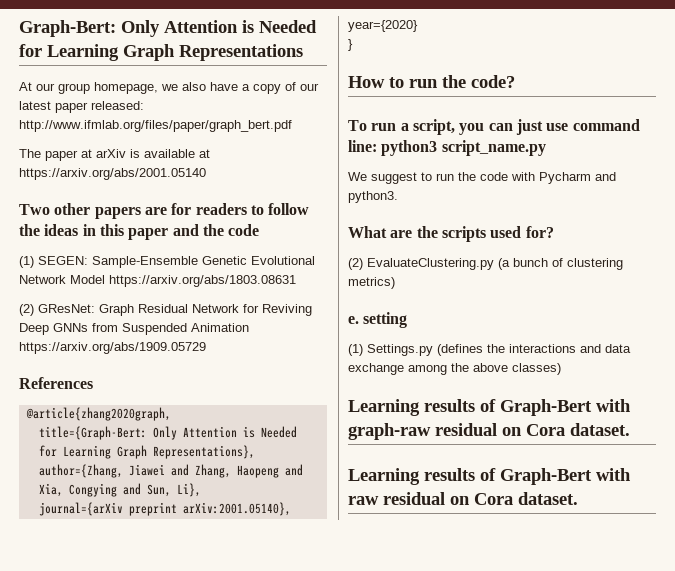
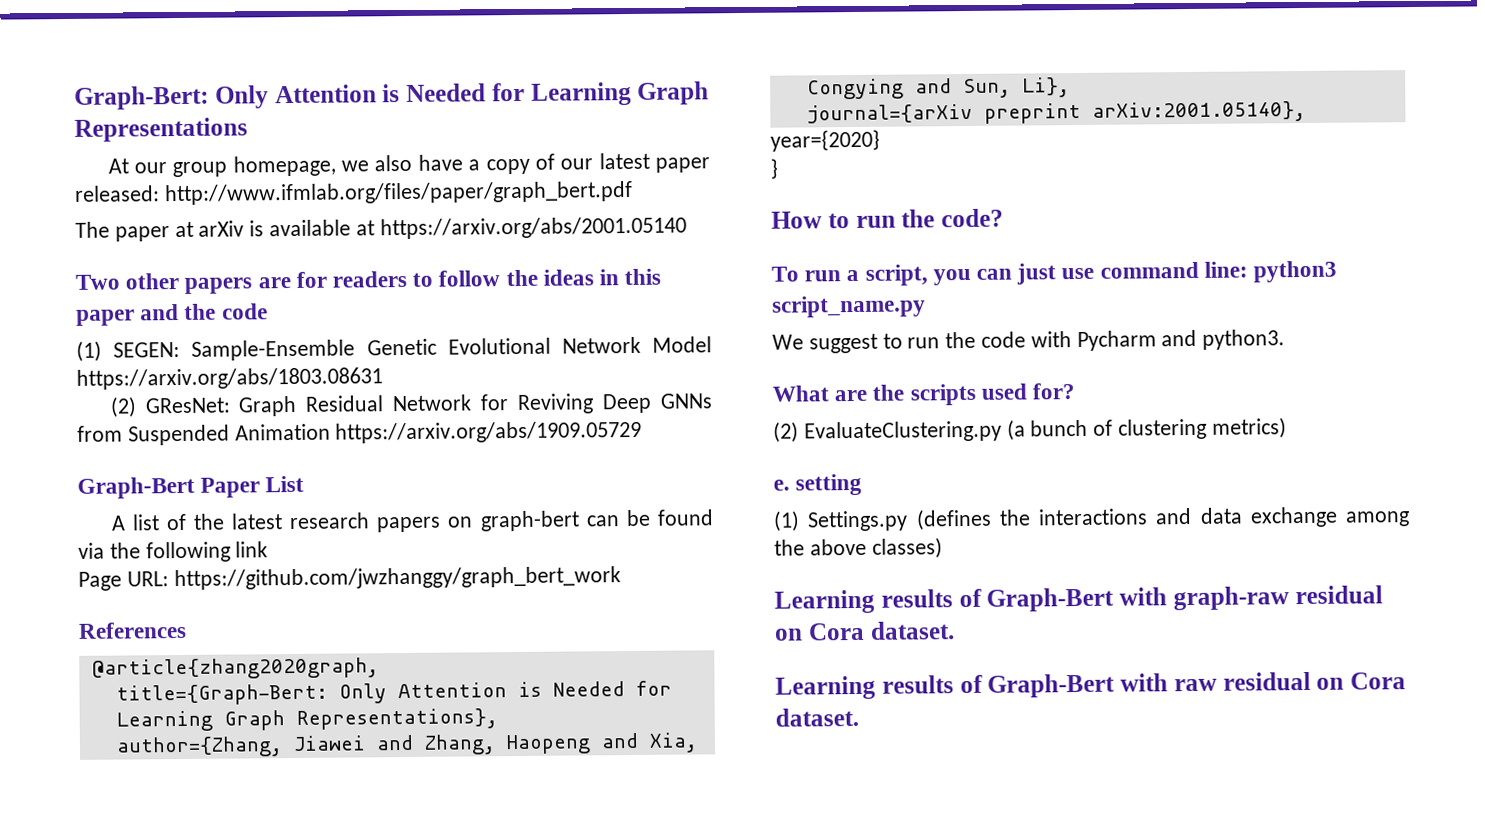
+ Graph-Bert Paper List
+ A list of the latest research papers on graph-bert can be found via the following link
+ Page URL: https://github.com/jwzhanggy/graph_bert_work

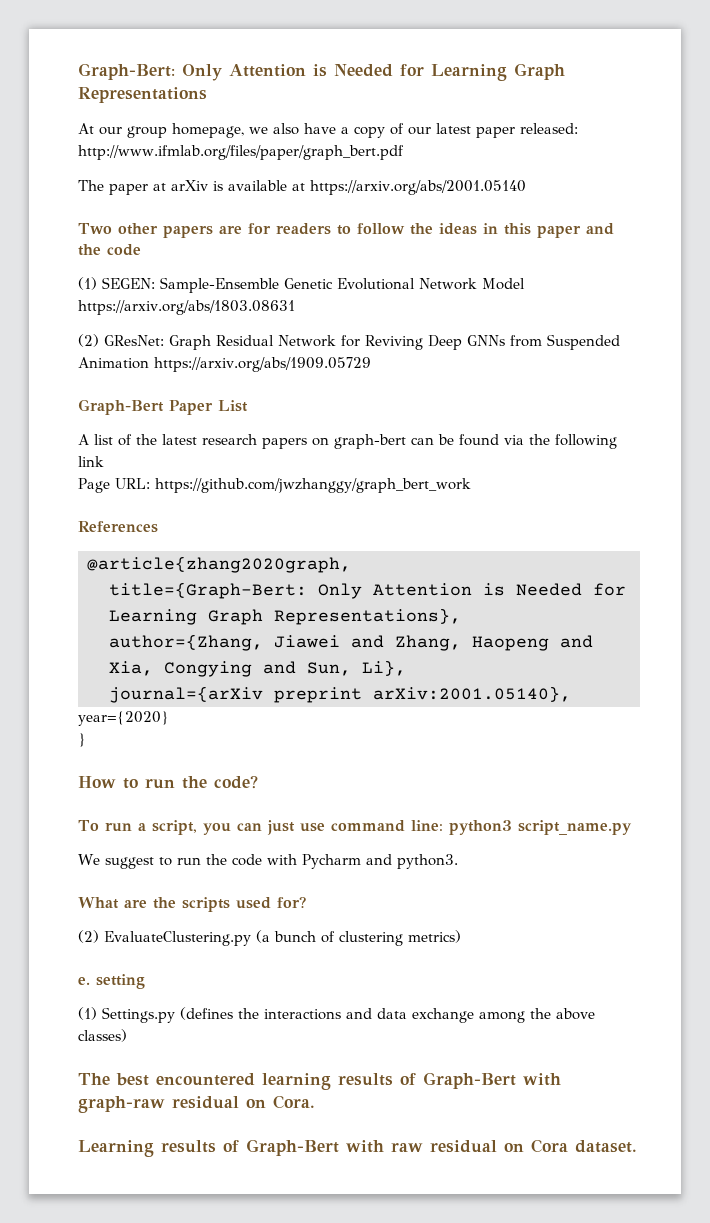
- Learning results of Graph-Bert with graph-raw residual on Cora dataset.
+ The best encountered learning results of Graph-Bert with graph-raw residual on Cora.

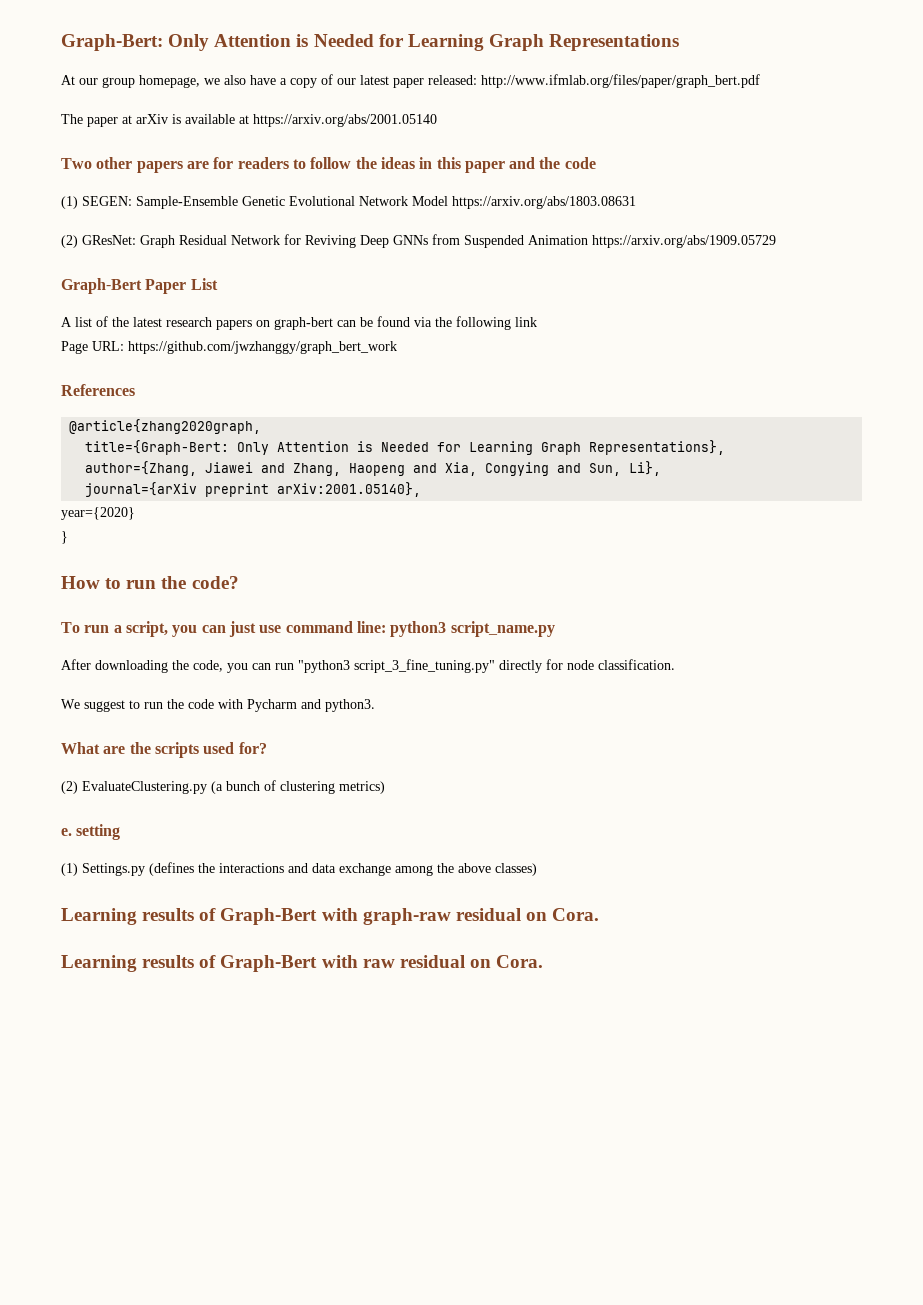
+ After downloading the code, you can run "python3 script_3_fine_tuning.py" directly for node classification.
- The best encountered learning results of Graph-Bert with graph-raw residual on Cora.
+ Learning results of Graph-Bert with graph-raw residual on Cora.
- Learning results of Graph-Bert with raw residual on Cora dataset.
+ Learning results of Graph-Bert with raw residual on Cora.

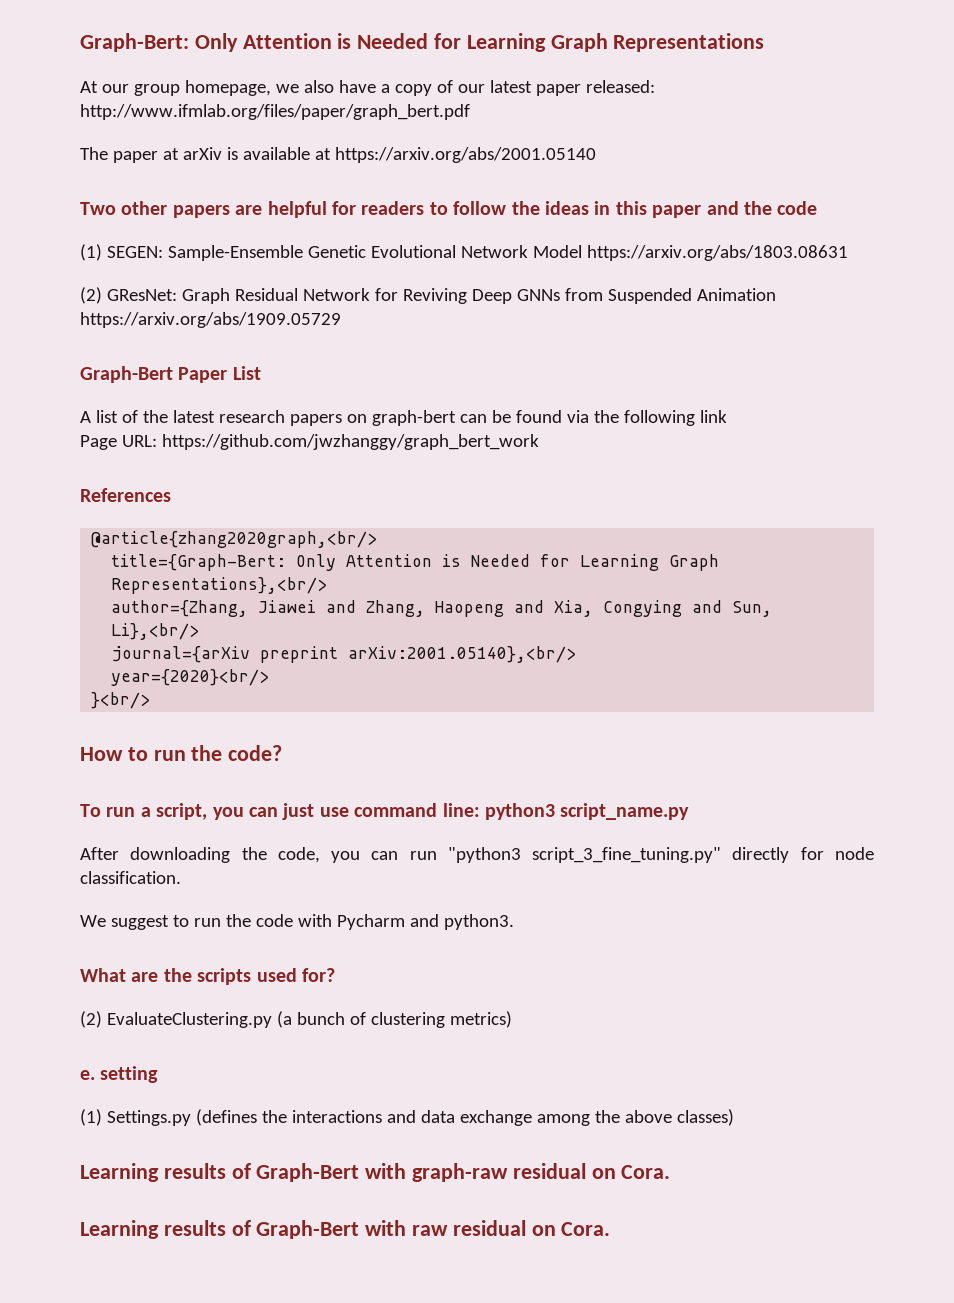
- Two other papers are for readers to follow the ideas in this paper and the code
+ Two other papers are helpful for readers to follow the ideas in this paper and the code
- @article{zhang2020graph,
+ @article{zhang2020graph,<br/>
- title={Graph-Bert: Only Attention is Needed for Learning Graph Representations},
+ title={Graph-Bert: Only Attention is Needed for Learning Graph Representations},<br/>
- author={Zhang, Jiawei and Zhang, Haopeng and Xia, Congying and Sun, Li},
+ author={Zhang, Jiawei and Zhang, Haopeng and Xia, Congying and Sun, Li},<br/>
- journal={arXiv preprint arXiv:2001.05140},
- year={2020}
- }
+ journal={arXiv preprint arXiv:2001.05140},<br/>
+ year={2020}<br/>
+ }<br/>

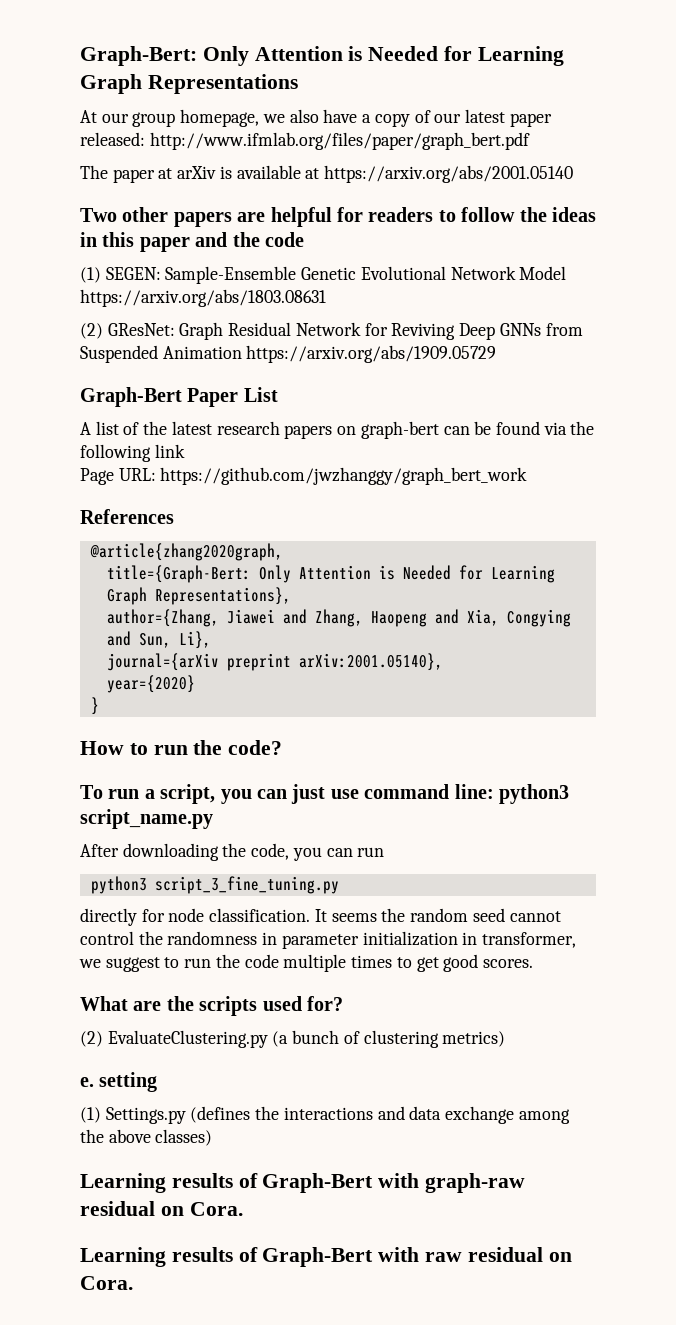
- @article{zhang2020graph,<br/>
+ @article{zhang2020graph,
- title={Graph-Bert: Only Attention is Needed for Learning Graph Representations},<br/>
+ title={Graph-Bert: Only Attention is Needed for Learning Graph Representations},
- author={Zhang, Jiawei and Zhang, Haopeng and Xia, Congying and Sun, Li},<br/>
+ author={Zhang, Jiawei and Zhang, Haopeng and Xia, Congying and Sun, Li},
- journal={arXiv preprint arXiv:2001.05140},<br/>
- year={2020}<br/>
- }<br/>
+ journal={arXiv preprint arXiv:2001.05140},
+ year={2020}
+ }
- After downloading the code, you can run "python3 script_3_fine_tuning.py" directly for node classification.
- We suggest to run the code with Pycharm and python3.
+ After downloading the code, you can run
+ python3 script_3_fine_tuning.py
+ directly for node classification. It seems the random seed cannot control the randomness in parameter initialization in transformer, we suggest to run the code multiple times to get good scores.

